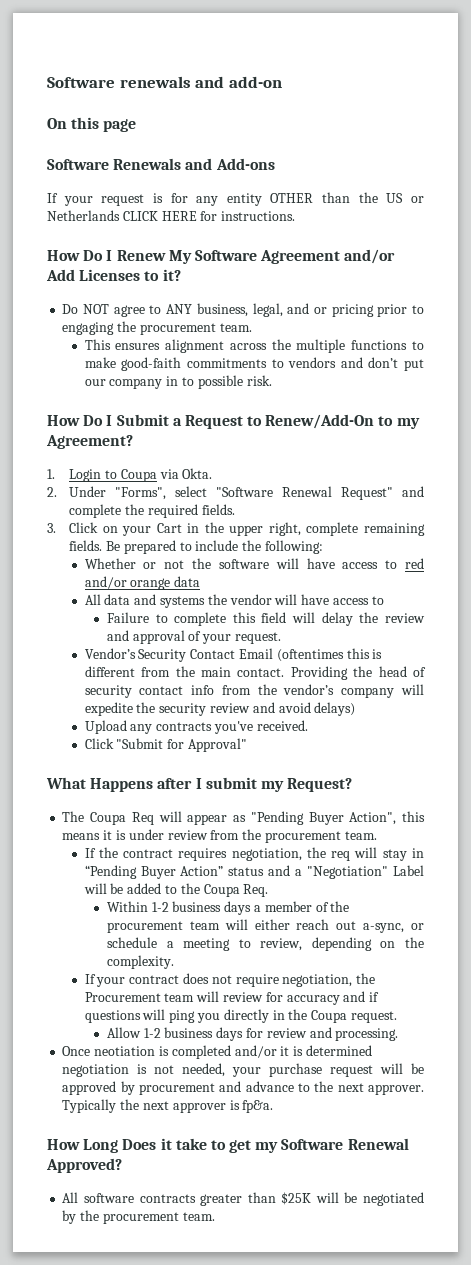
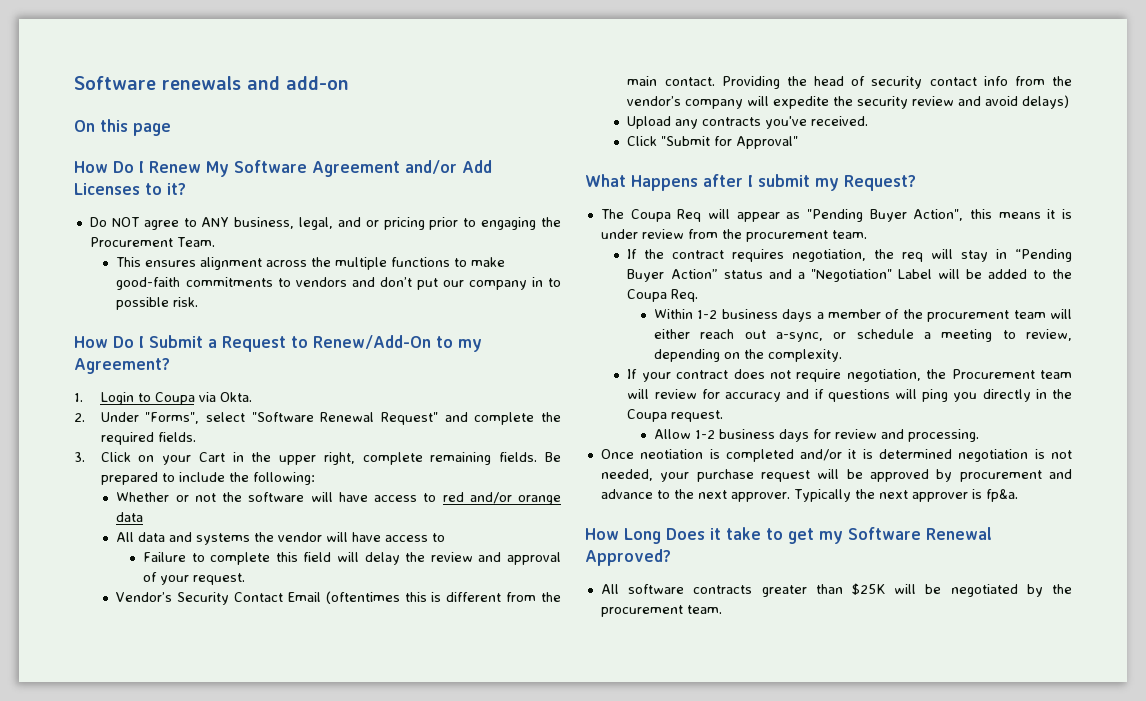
- Software Renewals and Add-ons
- If your request is for any entity OTHER than the US or Netherlands CLICK HERE for instructions.
- Do NOT agree to ANY business, legal, and or pricing prior to engaging the procurement team.
+ Do NOT agree to ANY business, legal, and or pricing prior to engaging the Procurement Team.

